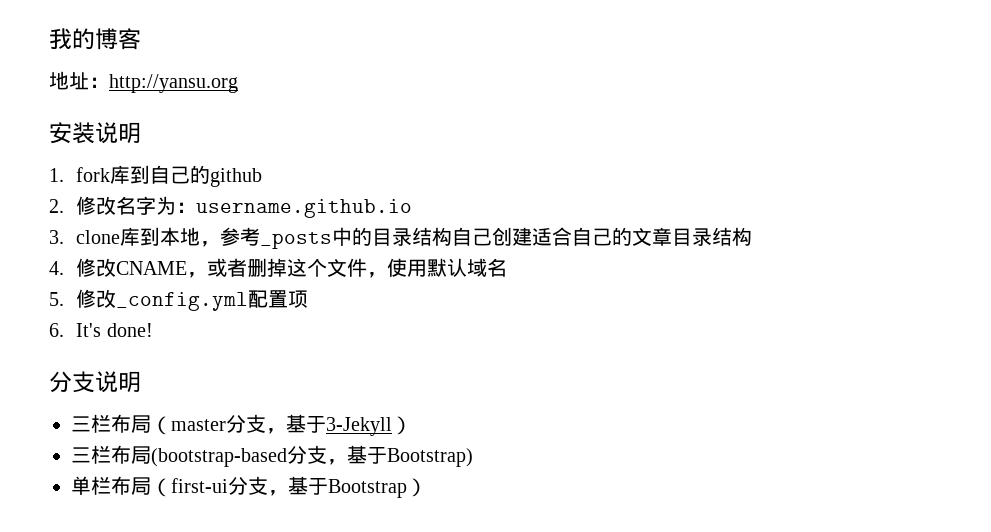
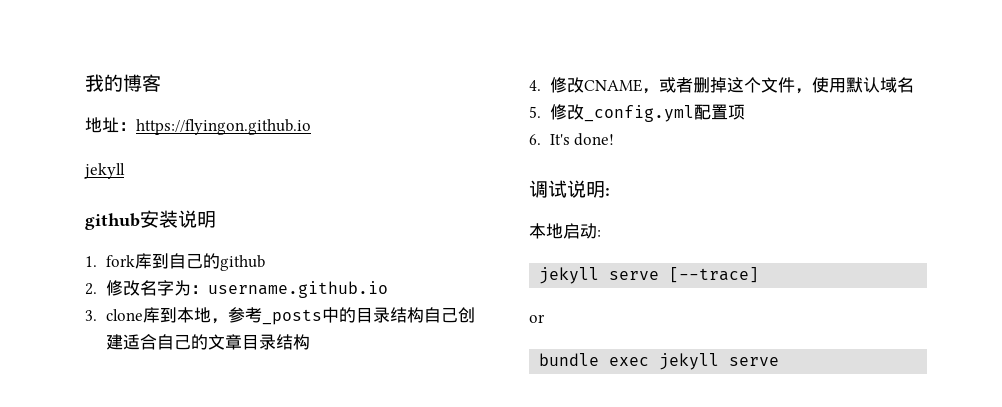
- 地址：http://yansu.org
- 安装说明
+ 地址：https://flyingon.github.io
+ jekyll
+ github安装说明
- 分支说明
- 三栏布局（master分支，基于3-Jekyll）
- 三栏布局(bootstrap-based分支，基于Bootstrap)
- 单栏布局（first-ui分支，基于Bootstrap）
+ 调试说明:
+ 本地启动:
+ jekyll serve [--trace]
+ or
+ bundle exec jekyll serve

